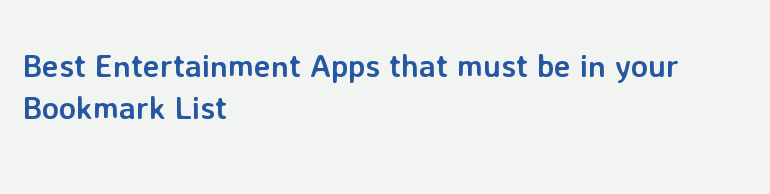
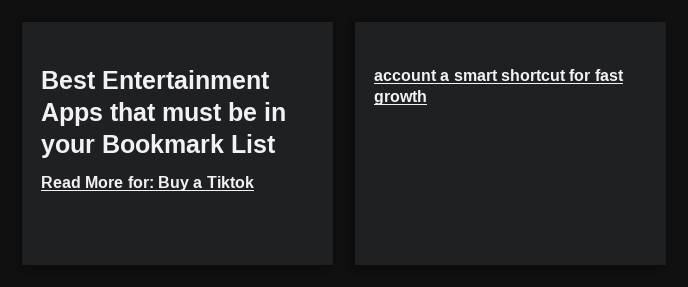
+ Read More for: Buy a Tiktok account a smart shortcut for fast growth

